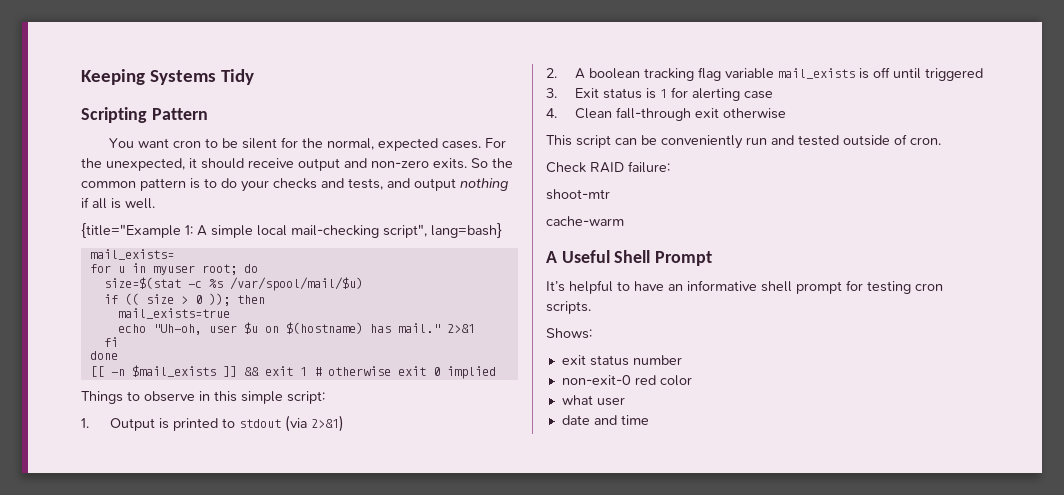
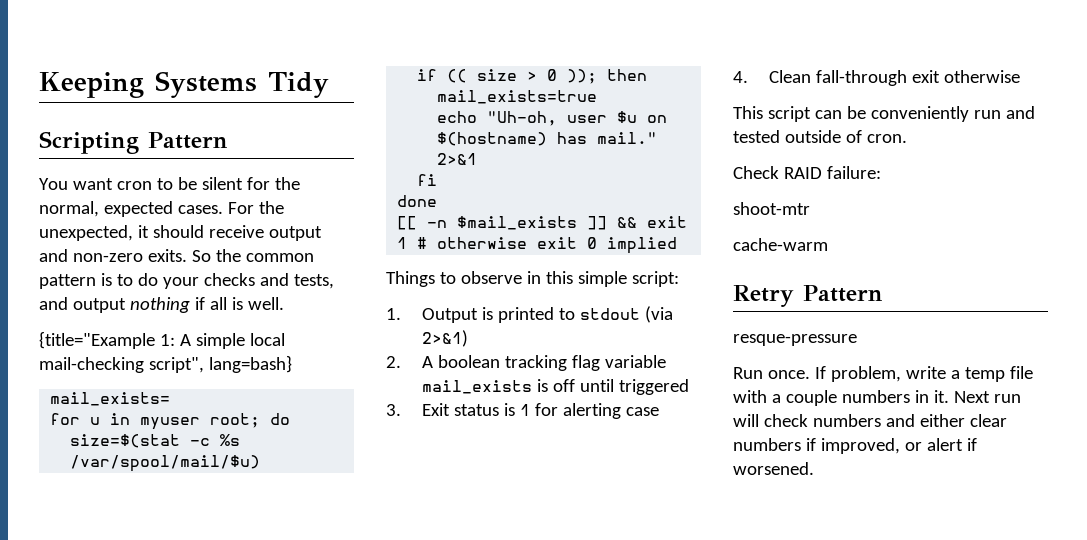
- A Useful Shell Prompt
- It’s helpful to have an informative shell prompt for testing cron scripts.
- Shows:
- exit status number
- non-exit-0 red color
- what user
- date and time
+ Retry Pattern
+ resque-pressure
+ Run once. If problem, write a temp file with a couple numbers in it. Next run will check numbers and either clear numbers if improved, or alert if worsened.

